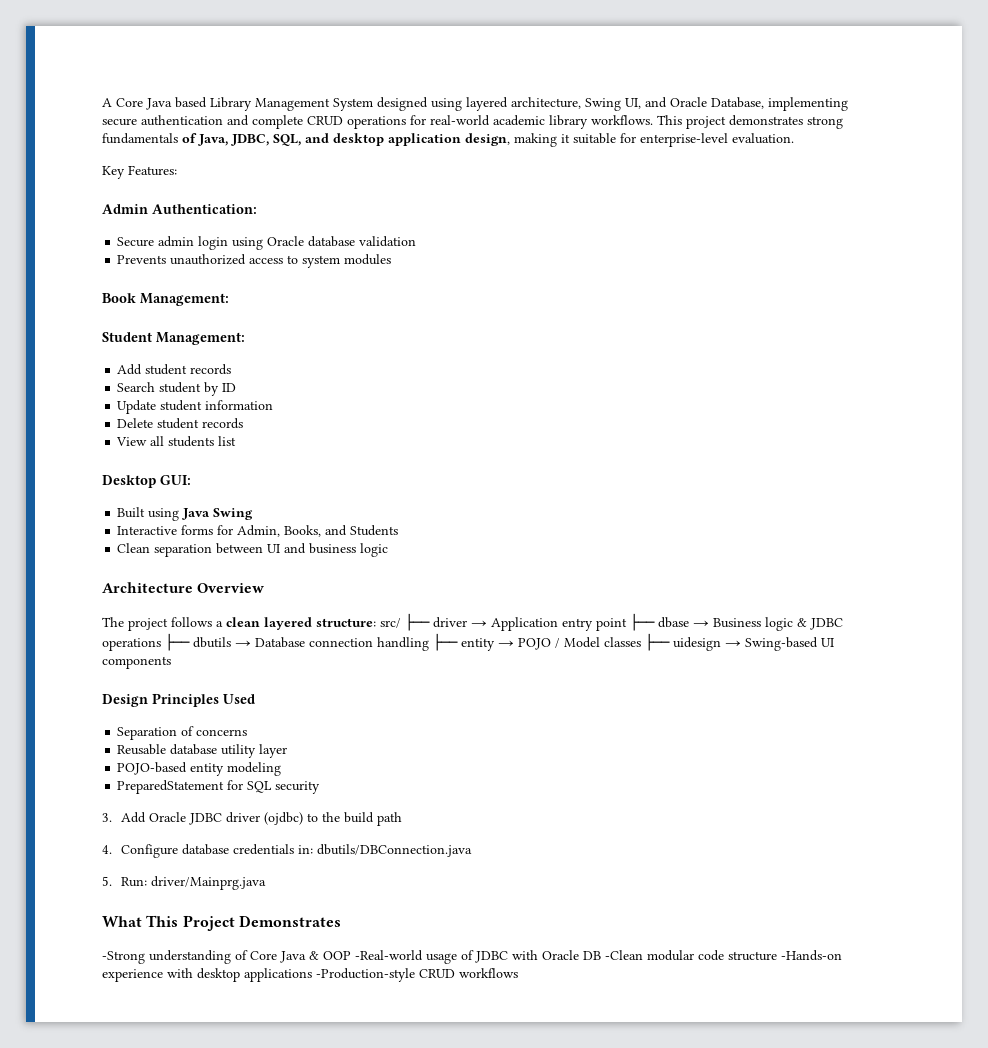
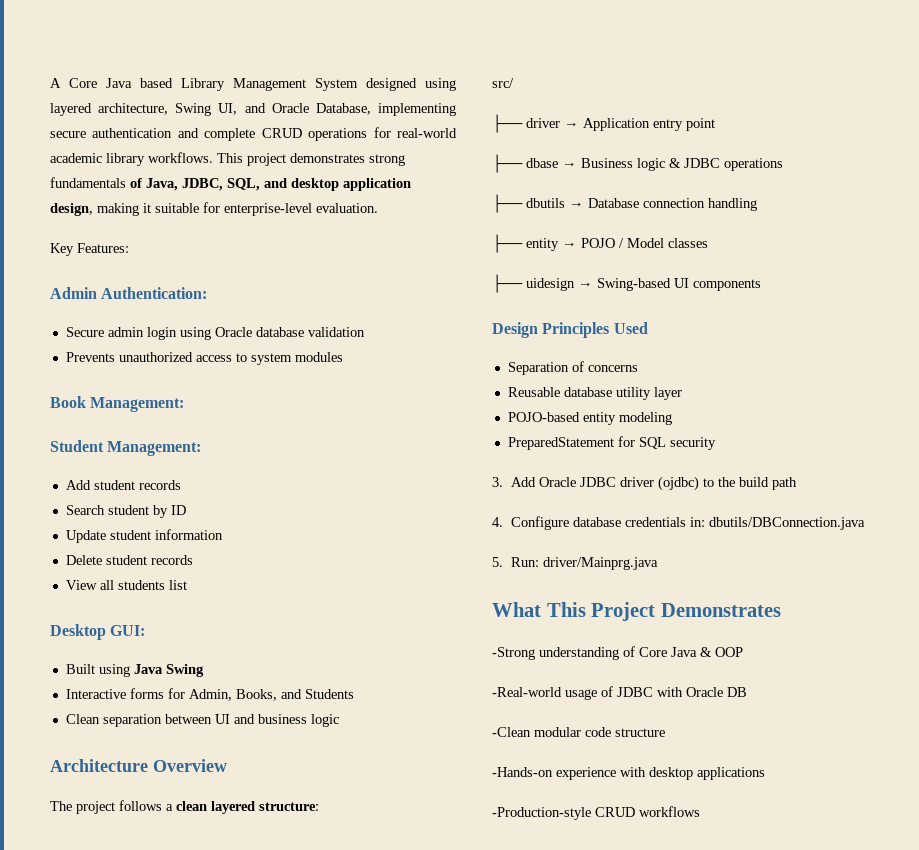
- The project follows a clean layered structure: src/ ├── driver → Application entry point ├── dbase → Business logic & JDBC operations ├── dbutils → Database connection handling ├── entity → POJO / Model classes ├── uidesign → Swing-based UI components
+ The project follows a clean layered structure:
+ src/
+ ├── driver → Application entry point
+ ├── dbase → Business logic & JDBC operations
+ ├── dbutils → Database connection handling
+ ├── entity → POJO / Model classes
+ ├── uidesign → Swing-based UI components
- -Strong understanding of Core Java & OOP -Real-world usage of JDBC with Oracle DB -Clean modular code structure -Hands-on experience with desktop applications -Production-style CRUD workflows
+ -Strong understanding of Core Java & OOP
+ -Real-world usage of JDBC with Oracle DB
+ -Clean modular code structure
+ -Hands-on experience with desktop applications
+ -Production-style CRUD workflows

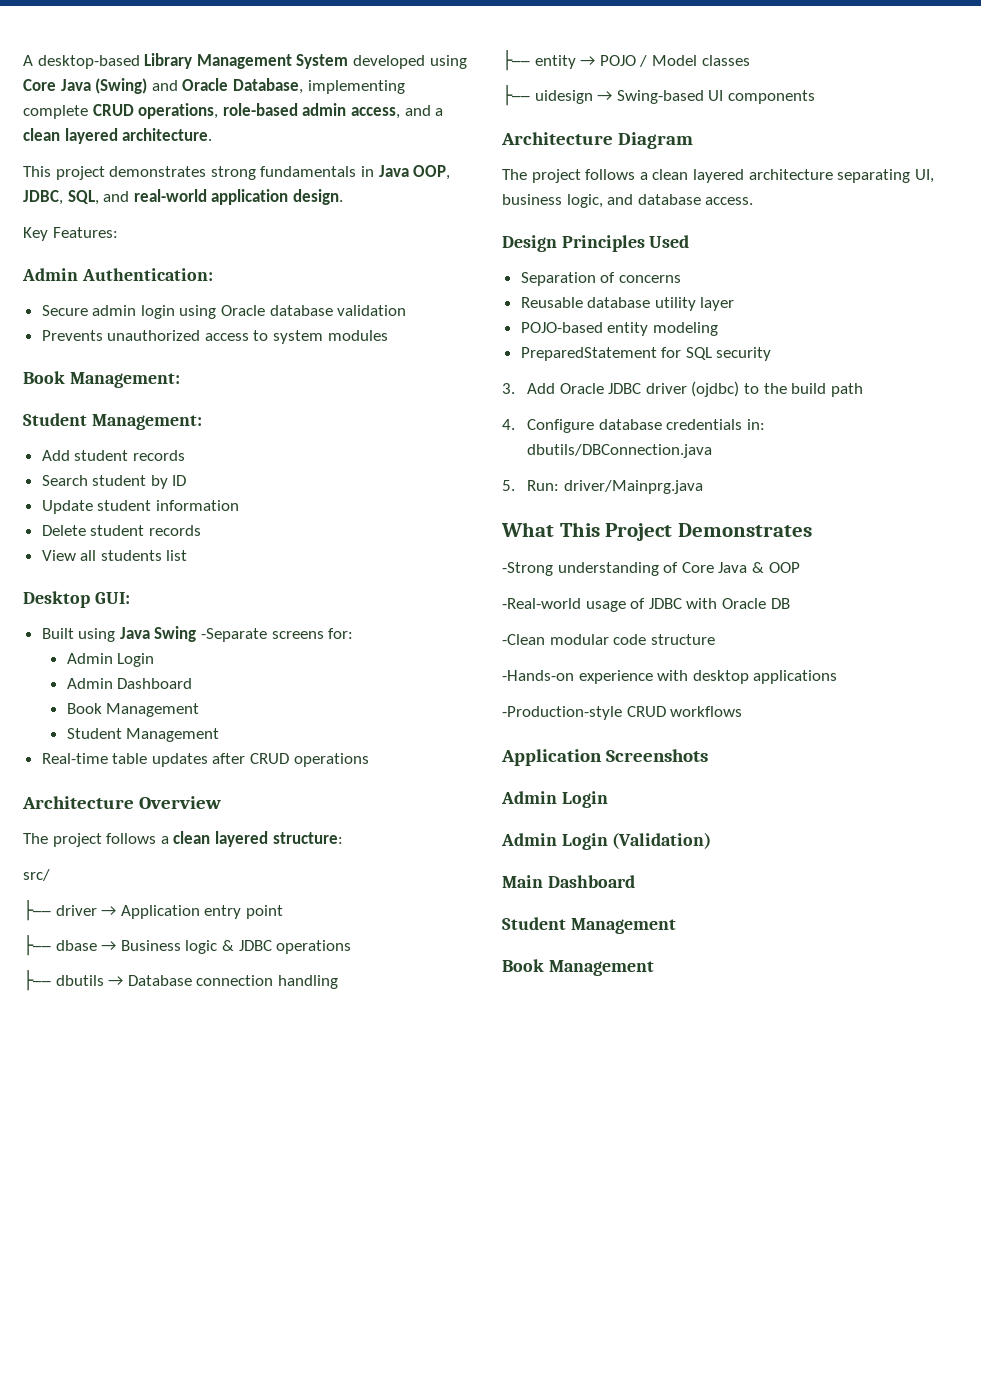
- A Core Java based Library Management System designed using layered architecture, Swing UI, and Oracle Database, implementing secure authentication and complete CRUD operations for real-world academic library workflows. This project demonstrates strong fundamentals of Java, JDBC, SQL, and desktop application design, making it suitable for enterprise-level evaluation.
+ A desktop-based Library Management System developed using Core Java (Swing) and Oracle Database, implementing complete CRUD operations, role-based admin access, and a clean layered architecture.
+ This project demonstrates strong fundamentals in Java OOP, JDBC, SQL, and real-world application design.
- Built using Java Swing
- Interactive forms for Admin, Books, and Students
- Clean separation between UI and business logic
+ Built using Java Swing -Separate screens for:
+ Admin Login
+ Admin Dashboard
+ Book Management
+ Student Management
+ Real-time table updates after CRUD operations
+ Architecture Diagram
+ The project follows a clean layered architecture separating UI, business logic, and database access.
+ Application Screenshots
+ Admin Login
+ Admin Login (Validation)
+ Main Dashboard
+ Student Management
+ Book Management

